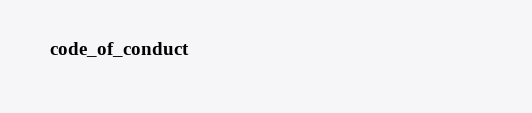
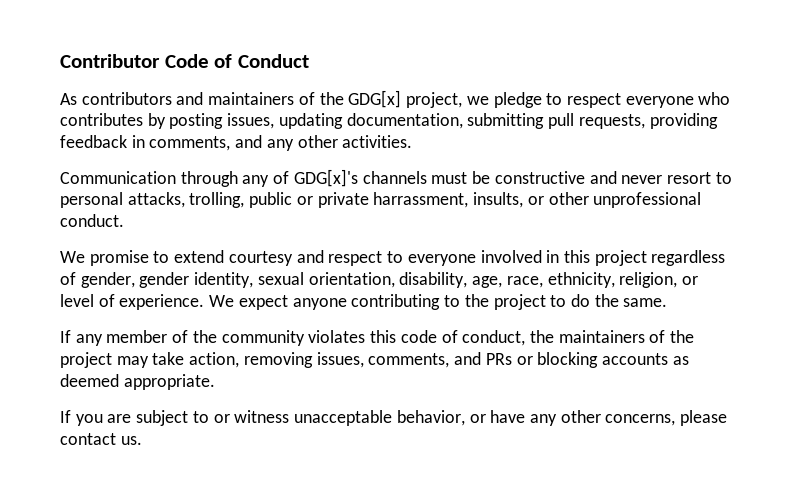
- code_of_conduct
+ Contributor Code of Conduct
+ As contributors and maintainers of the GDG[x] project, we pledge to respect everyone who contributes by posting issues, updating documentation, submitting pull requests, providing feedback in comments, and any other activities.
+ Communication through any of GDG[x]'s channels must be constructive and never resort to personal attacks, trolling, public or private harrassment, insults, or other unprofessional conduct.
+ We promise to extend courtesy and respect to everyone involved in this project regardless of gender, gender identity, sexual orientation, disability, age, race, ethnicity, religion, or level of experience. We expect anyone contributing to the project to do the same.
+ If any member of the community violates this code of conduct, the maintainers of the project may take action, removing issues, comments, and PRs or blocking accounts as deemed appropriate.
+ If you are subject to or witness unacceptable behavior, or have any other concerns, please contact us.

